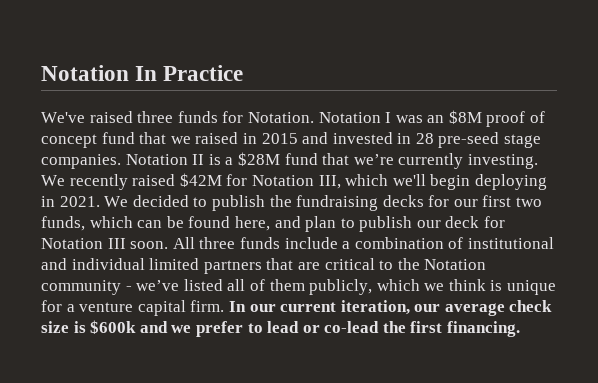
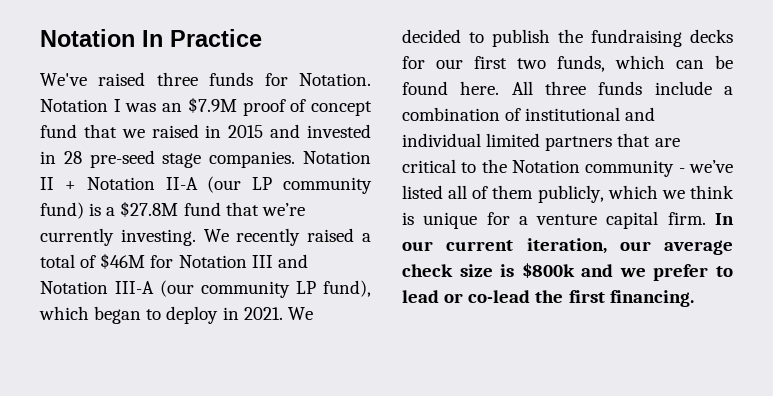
- Notation I was an $8M proof of concept fund that we raised in 2015 and invested in 28 pre-seed stage companies.
+ Notation I was an $7.9M proof of concept fund that we raised in 2015 and invested in 28 pre-seed stage companies.
- Notation II is a $28M fund that we’re currently investing.
+ Notation II + Notation II-A (our LP community fund) is a $27.8M fund that we’re currently investing.
- We recently raised $42M for Notation III, which we'll begin deploying in 2021.
+ We recently raised a total of $46M for Notation III and Notation III-A (our community LP fund), which began to deploy in 2021.
- We decided to publish the fundraising decks for our first two funds, which can be found here, and plan to publish our deck for Notation III soon.
+ We decided to publish the fundraising decks for our first two funds, which can be found here.
- In our current iteration, our average check size is $600k and we prefer to lead or co-lead the first financing.
+ In our current iteration, our average check size is $800k and we prefer to lead or co-lead the first financing.

